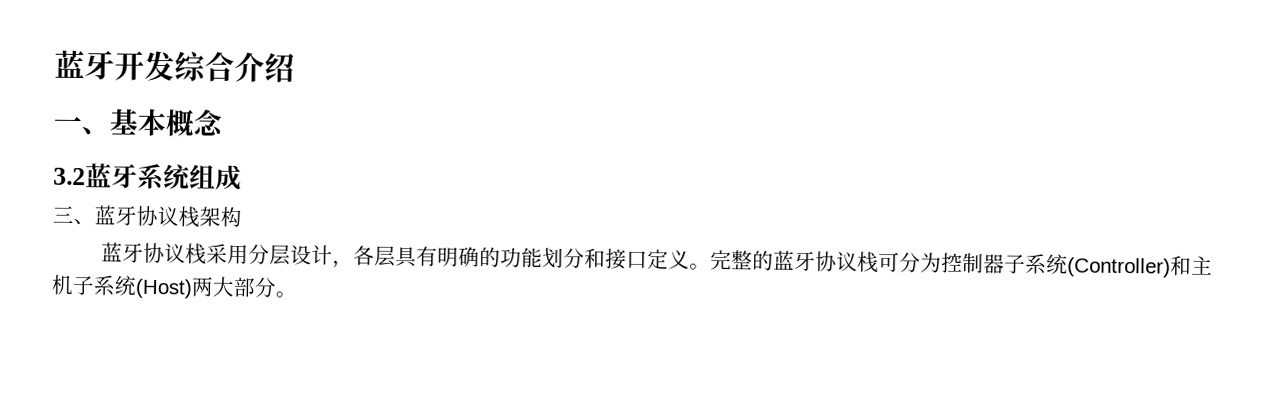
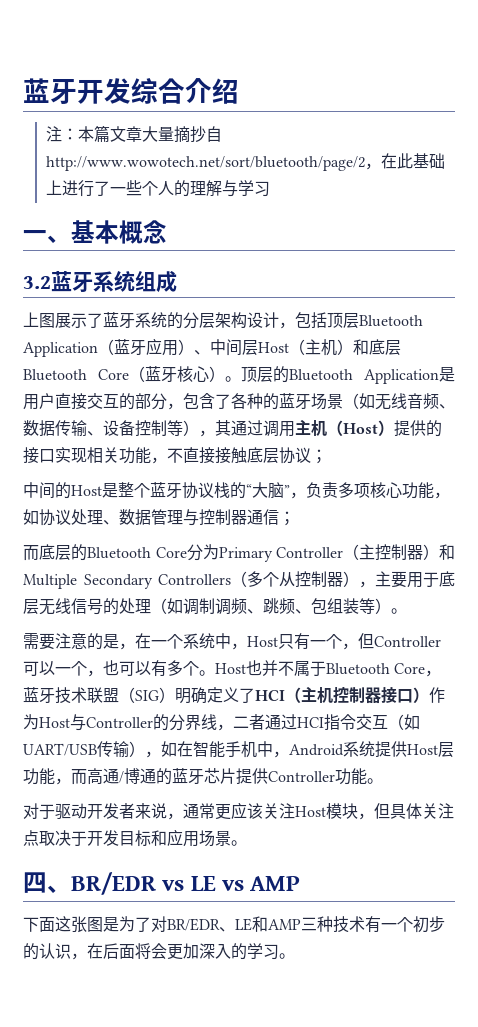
+ 注：本篇文章大量摘抄自http://www.wowotech.net/sort/bluetooth/page/2，在此基础上进行了一些个人的理解与学习
- 三、蓝牙协议栈架构
- 蓝牙协议栈采用分层设计，各层具有明确的功能划分和接口定义。完整的蓝牙协议栈可分为控制器子系统(Controller)和主机子系统(Host)两大部分。
+ 上图展示了蓝牙系统的分层架构设计，包括顶层Bluetooth Application（蓝牙应用）、中间层Host（主机）和底层Bluetooth Core（蓝牙核心）。顶层的Bluetooth Application是用户直接交互的部分，包含了各种的蓝牙场景（如无线音频、数据传输、设备控制等），其通过调用主机（Host）提供的接口实现相关功能，不直接接触底层协议；
+ 中间的Host是整个蓝牙协议栈的“大脑”，负责多项核心功能，如协议处理、数据管理与控制器通信；
+ 而底层的Bluetooth Core分为Primary Controller（主控制器）和Multiple Secondary Controllers（多个从控制器），主要用于底层无线信号的处理（如调制调频、跳频、包组装等）。
+ 需要注意的是，在一个系统中，Host只有一个，但Controller可以一个，也可以有多个。Host也并不属于Bluetooth Core，蓝牙技术联盟（SIG）明确定义了HCI（主机控制器接口）作为Host与Controller的分界线，二者通过HCI指令交互（如UART/USB传输），如在智能手机中，Android系统提供Host层功能，而高通/博通的蓝牙芯片提供Controller功能。
+ 对于驱动开发者来说，通常更应该关注Host模块，但具体关注点取决于开发目标和应用场景。
+ 四、BR/EDR vs LE vs AMP
+ 下面这张图是为了对BR/EDR、LE和AMP三种技术有一个初步的认识，在后面将会更加深入的学习。

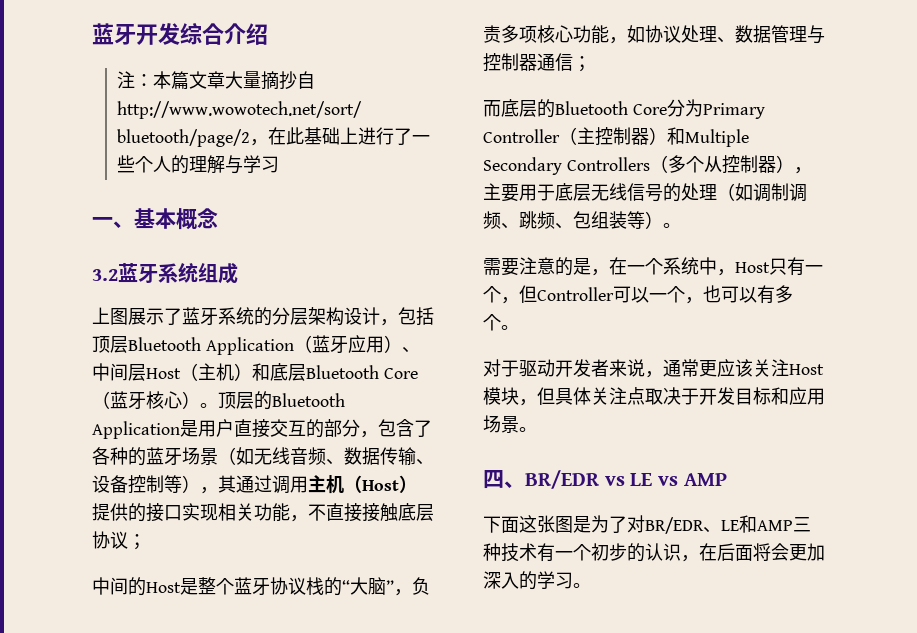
- Host也并不属于Bluetooth Core，蓝牙技术联盟（SIG）明确定义了HCI（主机控制器接口）作为Host与Controller的分界线，二者通过HCI指令交互（如UART/USB传输），如在智能手机中，Android系统提供Host层功能，而高通/博通的蓝牙芯片提供Controller功能。

